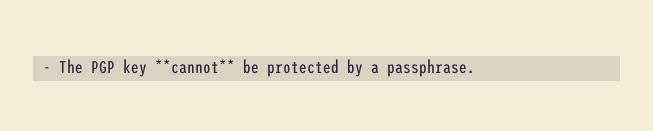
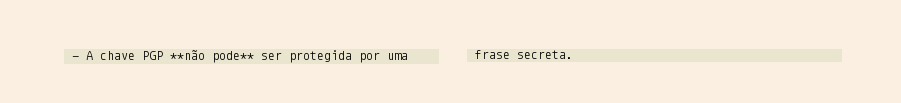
- - The PGP key **cannot** be protected by a passphrase.
+ - A chave PGP **não pode** ser protegida por uma frase secreta.

